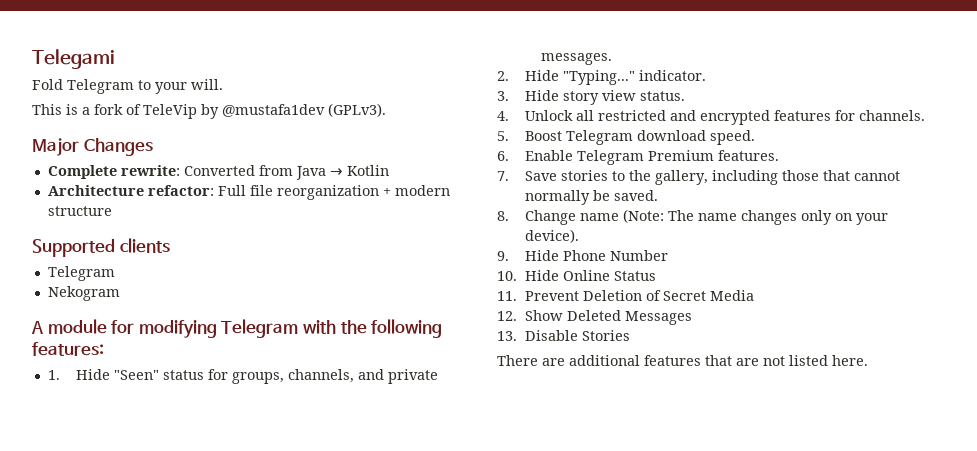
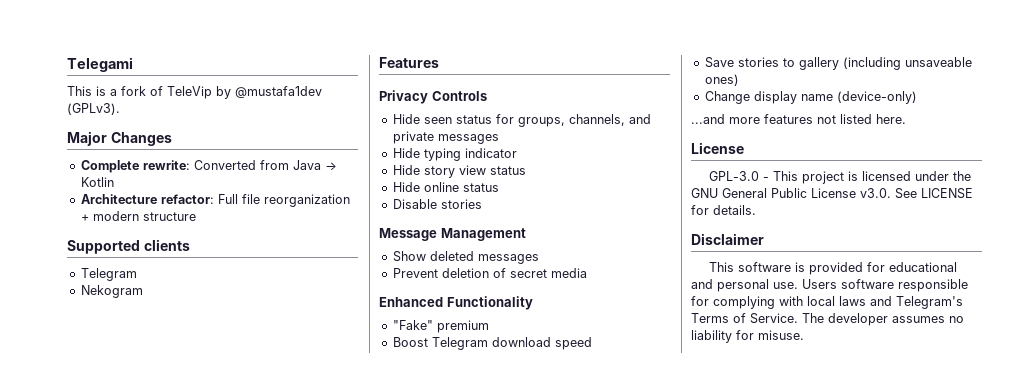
- Fold Telegram to your will.
- A module for modifying Telegram with the following features:
- 1. Hide "Seen" status for groups, channels, and private messages.
- 2. Hide "Typing..." indicator.
- 3. Hide story view status.
- 4. Unlock all restricted and encrypted features for channels.
- 5. Boost Telegram download speed.
- 6. Enable Telegram Premium features.
- 7. Save stories to the gallery, including those that cannot normally be saved.
- 8. Change name (Note: The name changes only on your device).
- 9. Hide Phone Number
- 10. Hide Online Status
- 11. Prevent Deletion of Secret Media
- 12. Show Deleted Messages
- 13. Disable Stories
- There are additional features that are not listed here.
+ Features
+ Privacy Controls
+ Hide seen status for groups, channels, and private messages
+ Hide typing indicator
+ Hide story view status
+ Hide online status
+ Disable stories
+ Message Management
+ Show deleted messages
+ Prevent deletion of secret media
+ Enhanced Functionality
+ "Fake" premium
+ Boost Telegram download speed
+ Save stories to gallery (including unsaveable ones)
+ Change display name (device-only)
+ ...and more features not listed here.
+ License
+ GPL-3.0 - This project is licensed under the GNU General Public License v3.0. See LICENSE for details.
+ Disclaimer
+ This software is provided for educational and personal use. Users software responsible for complying with local laws and Telegram's Terms of Service. The developer assumes no liability for misuse.

